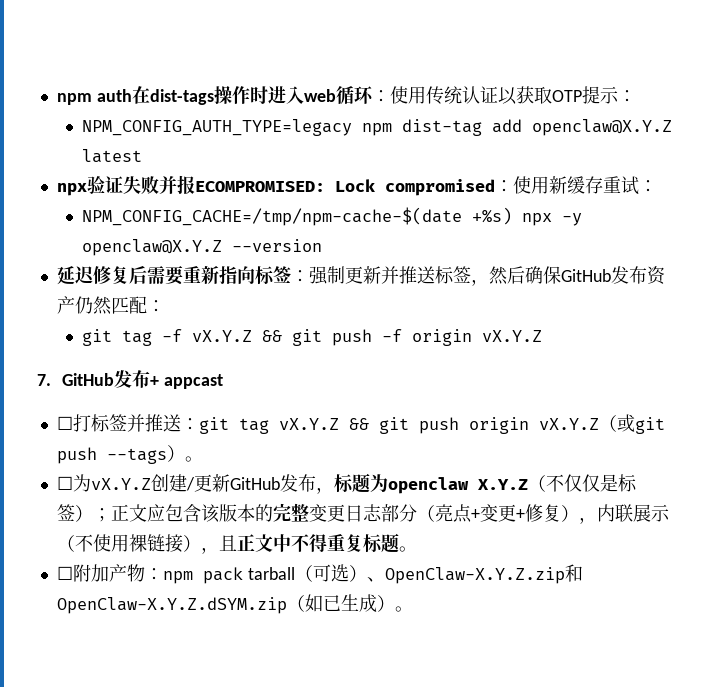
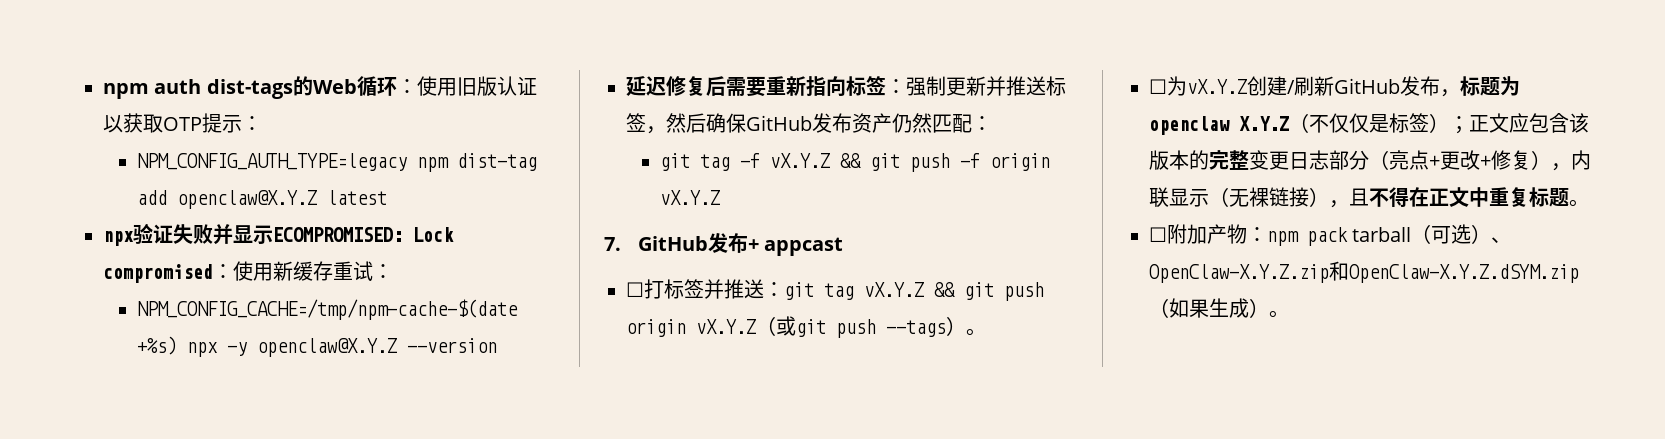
- npm auth在dist-tags操作时进入web循环：使用传统认证以获取OTP提示：
+ npm auth dist-tags的Web循环：使用旧版认证以获取OTP提示：
- npx验证失败并报ECOMPROMISED: Lock compromised：使用新缓存重试：
+ npx验证失败并显示ECOMPROMISED: Lock compromised：使用新缓存重试：
- ☐为vX.Y.Z创建/更新GitHub发布，标题为openclaw X.Y.Z（不仅仅是标签）；正文应包含该版本的完整变更日志部分（亮点+变更+修复），内联展示（不使用裸链接），且正文中不得重复标题。
+ ☐为vX.Y.Z创建/刷新GitHub发布，标题为openclaw X.Y.Z（不仅仅是标签）；正文应包含该版本的完整变更日志部分（亮点+更改+修复），内联显示（无裸链接），且不得在正文中重复标题。
- ☐附加产物：npm pack tarball（可选）、OpenClaw-X.Y.Z.zip和OpenClaw-X.Y.Z.dSYM.zip（如已生成）。
+ ☐附加产物：npm pack tarball（可选）、OpenClaw-X.Y.Z.zip和OpenClaw-X.Y.Z.dSYM.zip（如果生成）。

